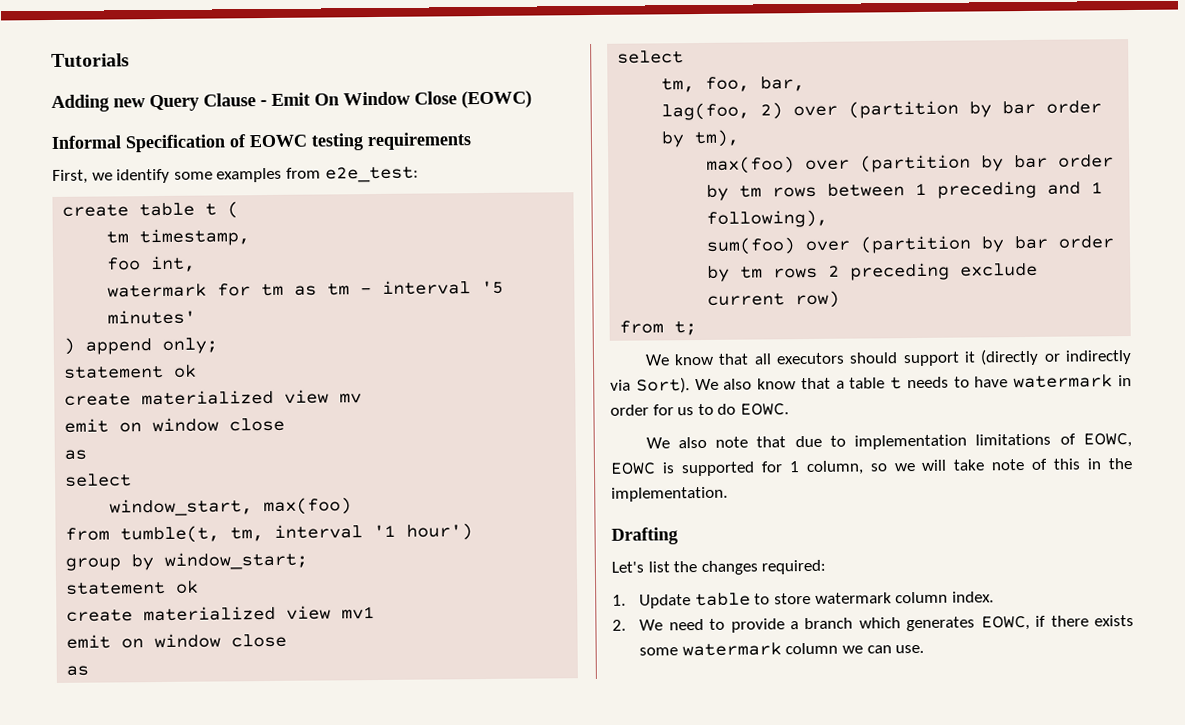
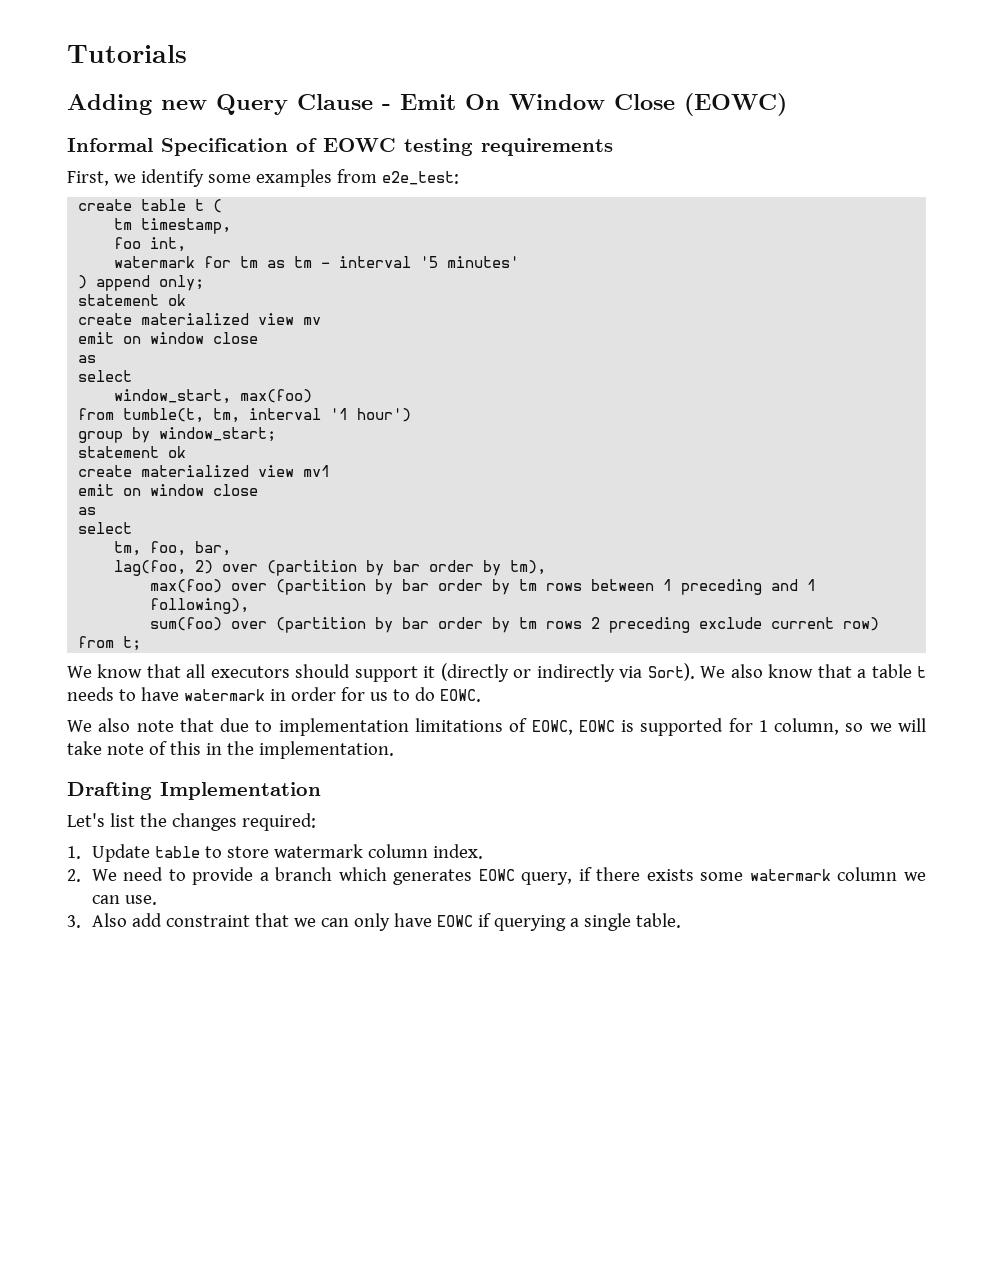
- Drafting
+ Drafting Implementation
- 2. We need to provide a branch which generates EOWC, if there exists some watermark column we can use.
+ 2. We need to provide a branch which generates EOWC query, if there exists some watermark column we can use.
+ 3. Also add constraint that we can only have EOWC if querying a single table.

